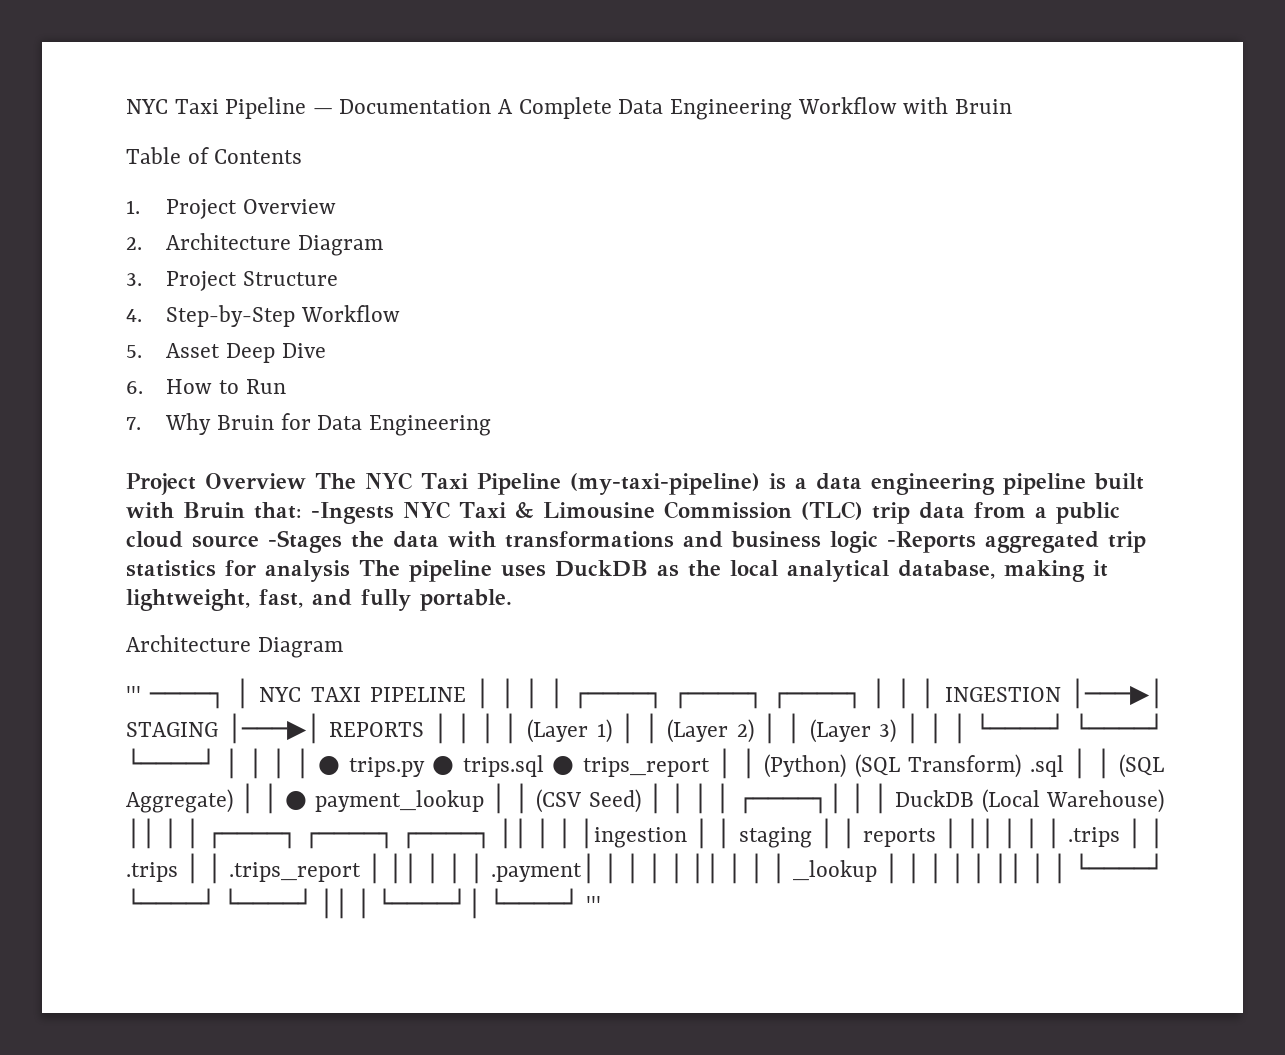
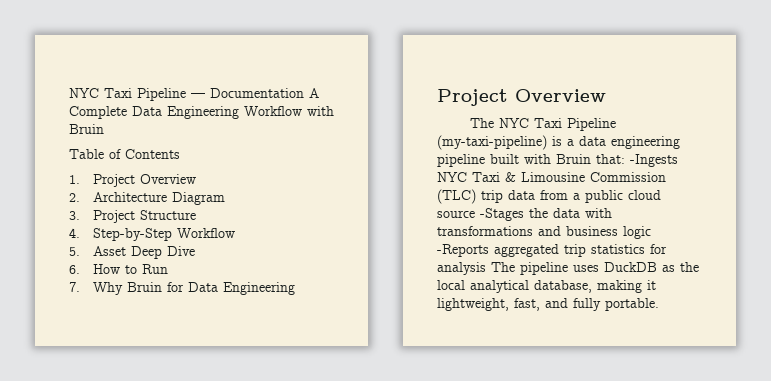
  7. Why Bruin for Data Engineering
- Project Overview The NYC Taxi Pipeline (my-taxi-pipeline) is a data engineering pipeline built with Bruin that:
+ Project Overview
+ The NYC Taxi Pipeline (my-taxi-pipeline) is a data engineering pipeline built with Bruin that:
  -Ingests NYC Taxi & Limousine Commission (TLC) trip data from a public cloud source -Stages the data with transformations and business logic -Reports aggregated trip statistics for analysis The pipeline uses DuckDB as the local analytical database, making it lightweight, fast, and fully portable.
- Architecture Diagram
- ''' ────┐ │ NYC TAXI PIPELINE │ │ │ │ ┌────┐ ┌────┐ ┌────┐ │ │ │ INGESTION │───▶│ STAGING │───▶│ REPORTS │ │ │ │ (Layer 1) │ │ (Layer 2) │ │ (Layer 3) │ │ │ └────┘ └────┘ └────┘ │ │ │ │ ● trips.py ● trips.sql ● trips_report │ │ (Python) (SQL Transform) .sql │ │ (SQL Aggregate) │ │ ● payment_lookup │ │ (CSV Seed) │ │ │ │ ┌────┐│ │ │ DuckDB (Local Warehouse) ││ │ │ ┌────┐ ┌────┐ ┌────┐ ││ │ │ │ingestion │ │ staging │ │ reports │ ││ │ │ │ .trips │ │ .trips │ │ .trips_report │ ││ │ │ │ .payment│ │ │ │ │ ││ │ │ │ _lookup │ │ │ │ │ ││ │ │ └────┘ └────┘ └────┘ ││ │ └────┘│ └────┘ '''

